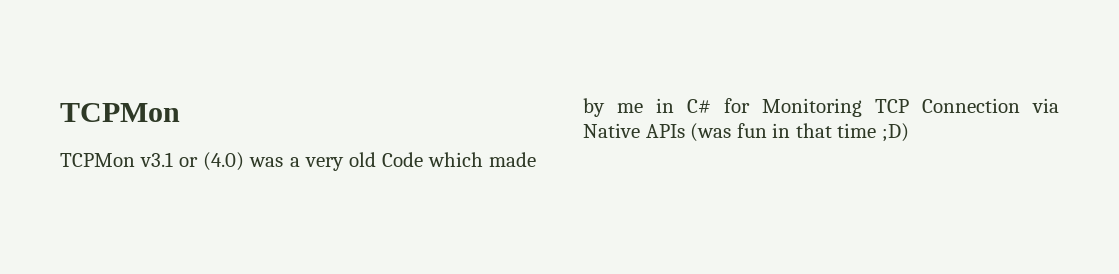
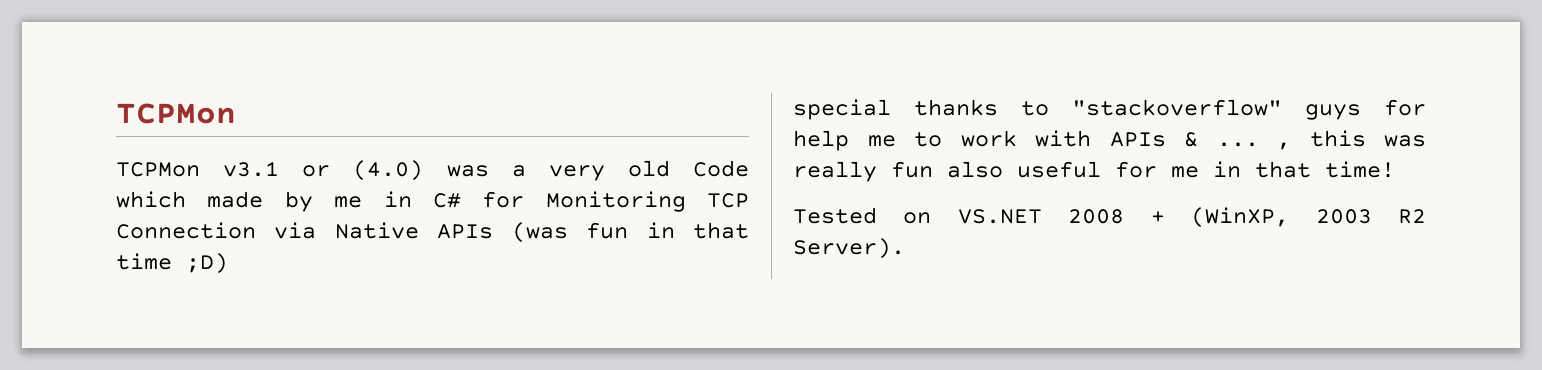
+ special thanks to "stackoverflow" guys for help me to work with APIs & ... , this was really fun also useful for me in that time!
+ Tested on VS.NET 2008 + (WinXP, 2003 R2 Server).

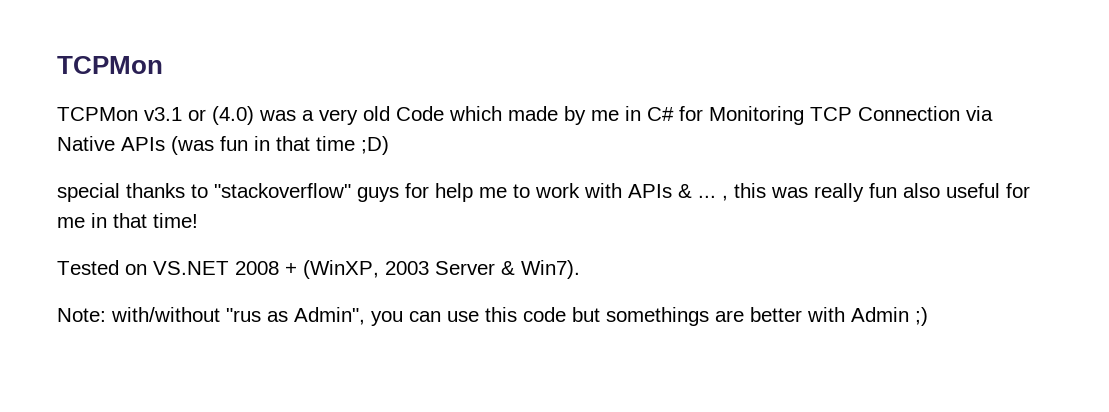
- Tested on VS.NET 2008 + (WinXP, 2003 R2 Server).
+ Tested on VS.NET 2008 + (WinXP, 2003 Server & Win7).
+ Note: with/without "rus as Admin", you can use this code but somethings are better with Admin ;)

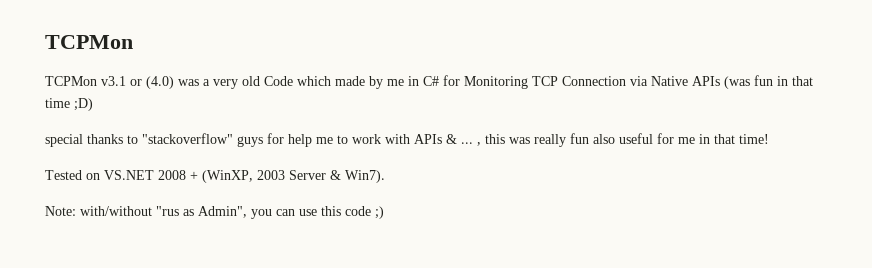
- Note: with/without "rus as Admin", you can use this code but somethings are better with Admin ;)
+ Note: with/without "rus as Admin", you can use this code ;)

